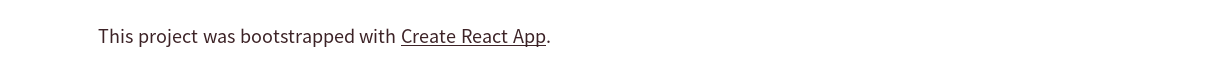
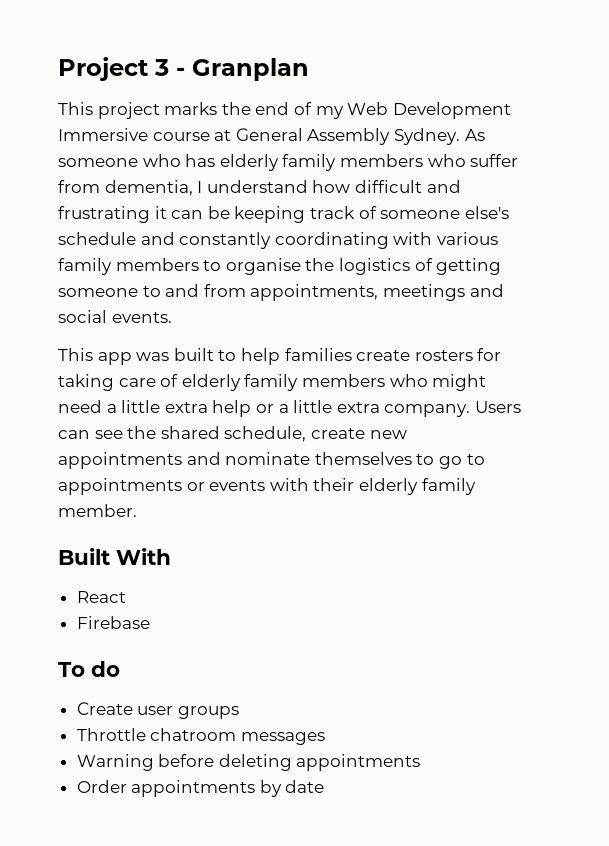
- This project was bootstrapped with Create React App.
+ Project 3 - Granplan
+ This project marks the end of my Web Development Immersive course at General Assembly Sydney. As someone who has elderly family members who suffer from dementia, I understand how difficult and frustrating it can be keeping track of someone else's schedule and constantly coordinating with various family members to organise the logistics of getting someone to and from appointments, meetings and social events.
+ This app was built to help families create rosters for taking care of elderly family members who might need a little extra help or a little extra company. Users can see the shared schedule, create new appointments and nominate themselves to go to appointments or events with their elderly family member.
+ Built With
+ React
+ Firebase
+ To do
+ Create user groups
+ Throttle chatroom messages
+ Warning before deleting appointments
+ Order appointments by date

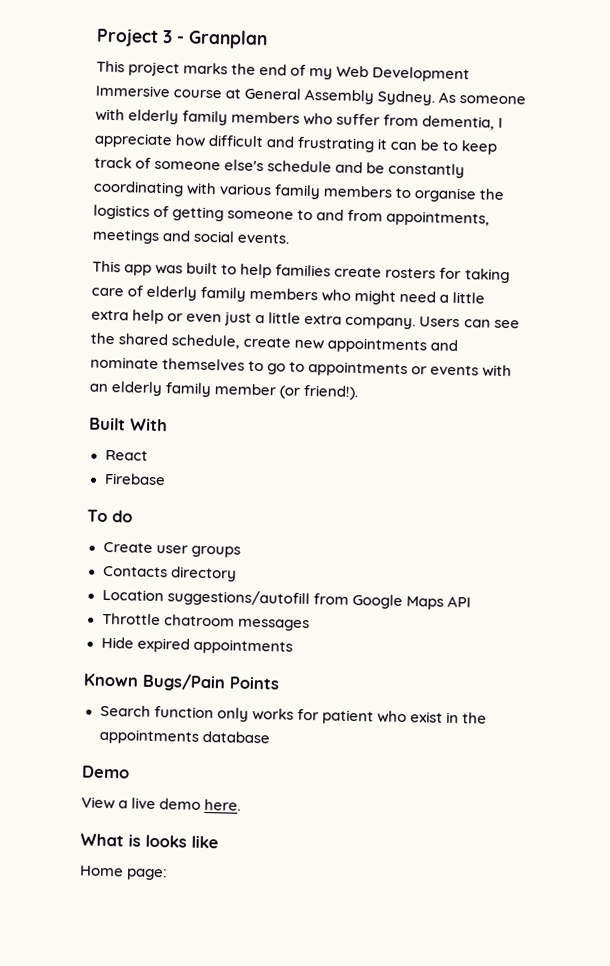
- As someone who has elderly family members who suffer from dementia, I understand how difficult and frustrating it can be keeping track of someone else's schedule and constantly coordinating with various family members to organise the logistics of getting someone to and from appointments, meetings and social events.
+ As someone with elderly family members who suffer from dementia, I appreciate how difficult and frustrating it can be to keep track of someone else's schedule and be constantly coordinating with various family members to organise the logistics of getting someone to and from appointments, meetings and social events.
- This app was built to help families create rosters for taking care of elderly family members who might need a little extra help or a little extra company.
+ This app was built to help families create rosters for taking care of elderly family members who might need a little extra help or even just a little extra company.
- Users can see the shared schedule, create new appointments and nominate themselves to go to appointments or events with their elderly family member.
+ Users can see the shared schedule, create new appointments and nominate themselves to go to appointments or events with an elderly family member (or friend!).
+ Contacts directory
+ Location suggestions/autofill from Google Maps API
  Throttle chatroom messages
- Warning before deleting appointments
- Order appointments by date
+ Hide expired appointments
+ Known Bugs/Pain Points
+ Search function only works for patient who exist in the appointments database
+ Demo
+ View a live demo here.
+ What is looks like
+ Home page:

